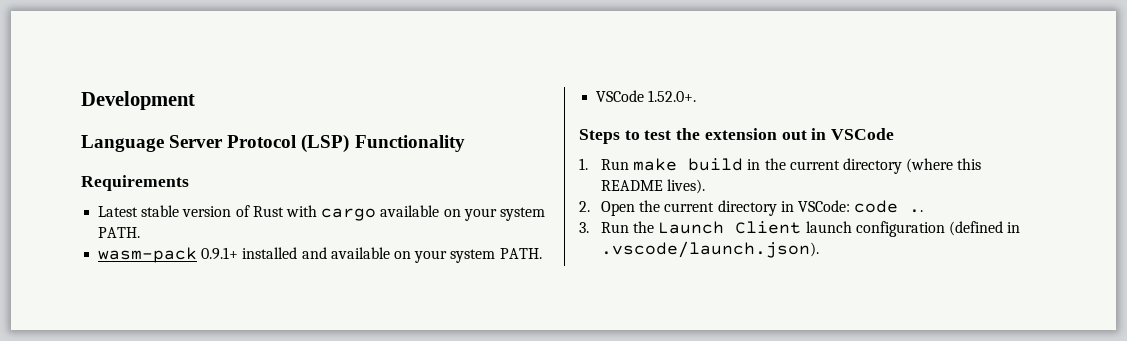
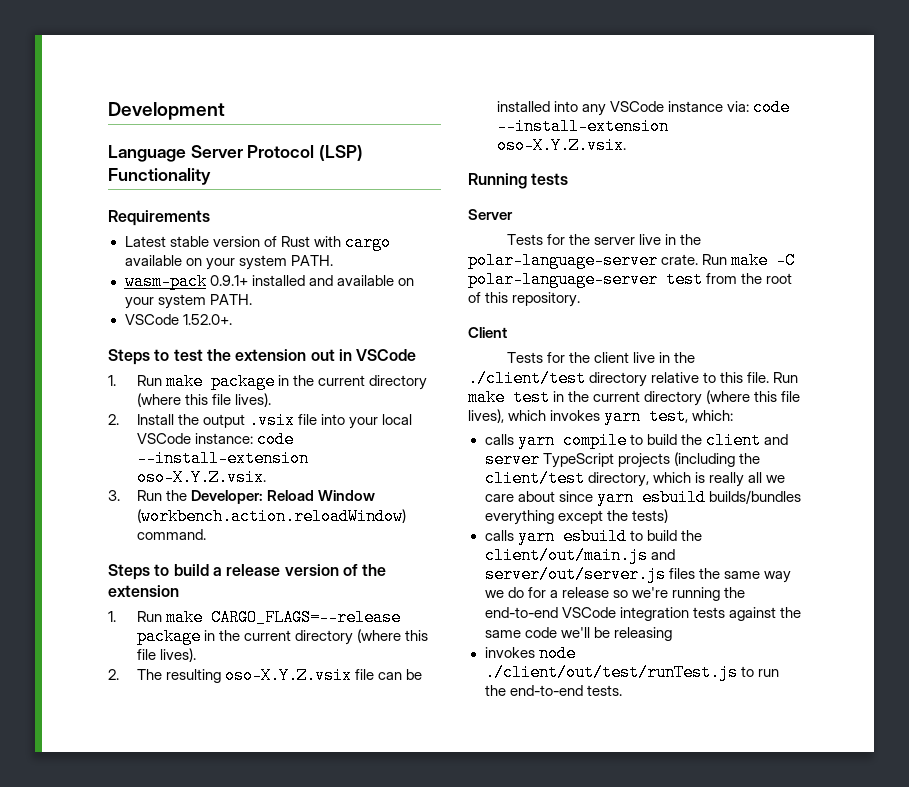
- 1. Run make build in the current directory (where this README lives).
- 2. Open the current directory in VSCode: code ..
- 3. Run the Launch Client launch configuration (defined in .vscode/launch.json).
+ 1. Run make package in the current directory (where this file lives).
+ 2. Install the output .vsix file into your local VSCode instance: code --install-extension oso-X.Y.Z.vsix.
+ 3. Run the Developer: Reload Window (workbench.action.reloadWindow) command.
+ Steps to build a release version of the extension
+ 1. Run make CARGO_FLAGS=--release package in the current directory (where this file lives).
+ 2. The resulting oso-X.Y.Z.vsix file can be installed into any VSCode instance via: code --install-extension oso-X.Y.Z.vsix.
+ Running tests
+ Server
+ Tests for the server live in the polar-language-server crate. Run make -C polar-language-server test from the root of this repository.
+ Client
+ Tests for the client live in the ./client/test directory relative to this file. Run make test in the current directory (where this file lives), which invokes yarn test, which:
+ calls yarn compile to build the client and server TypeScript projects (including the client/test directory, which is really all we care about since yarn esbuild builds/bundles everything except the tests)
+ calls yarn esbuild to build the client/out/main.js and server/out/server.js files the same way we do for a release so we're running the end-to-end VSCode integration tests against the same code we'll be releasing
+ invokes node ./client/out/test/runTest.js to run the end-to-end tests.

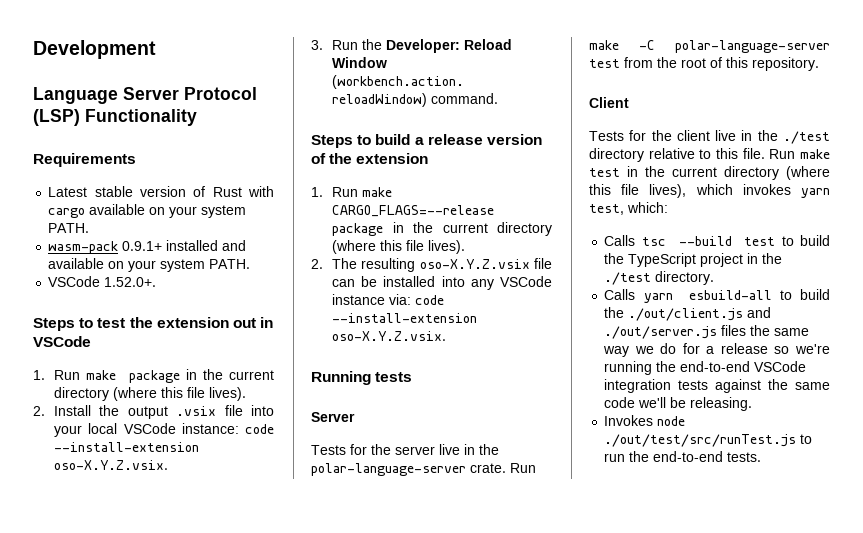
- Tests for the client live in the ./client/test directory relative to this file.
+ Tests for the client live in the ./test directory relative to this file.
- calls yarn compile to build the client and server TypeScript projects (including the client/test directory, which is really all we care about since yarn esbuild builds/bundles everything except the tests)
- calls yarn esbuild to build the client/out/main.js and server/out/server.js files the same way we do for a release so we're running the end-to-end VSCode integration tests against the same code we'll be releasing
- invokes node ./client/out/test/runTest.js to run the end-to-end tests.
+ Calls tsc --build test to build the TypeScript project in the ./test directory.
+ Calls yarn esbuild-all to build the ./out/client.js and ./out/server.js files the same way we do for a release so we're running the end-to-end VSCode integration tests against the same code we'll be releasing.
+ Invokes node ./out/test/src/runTest.js to run the end-to-end tests.

